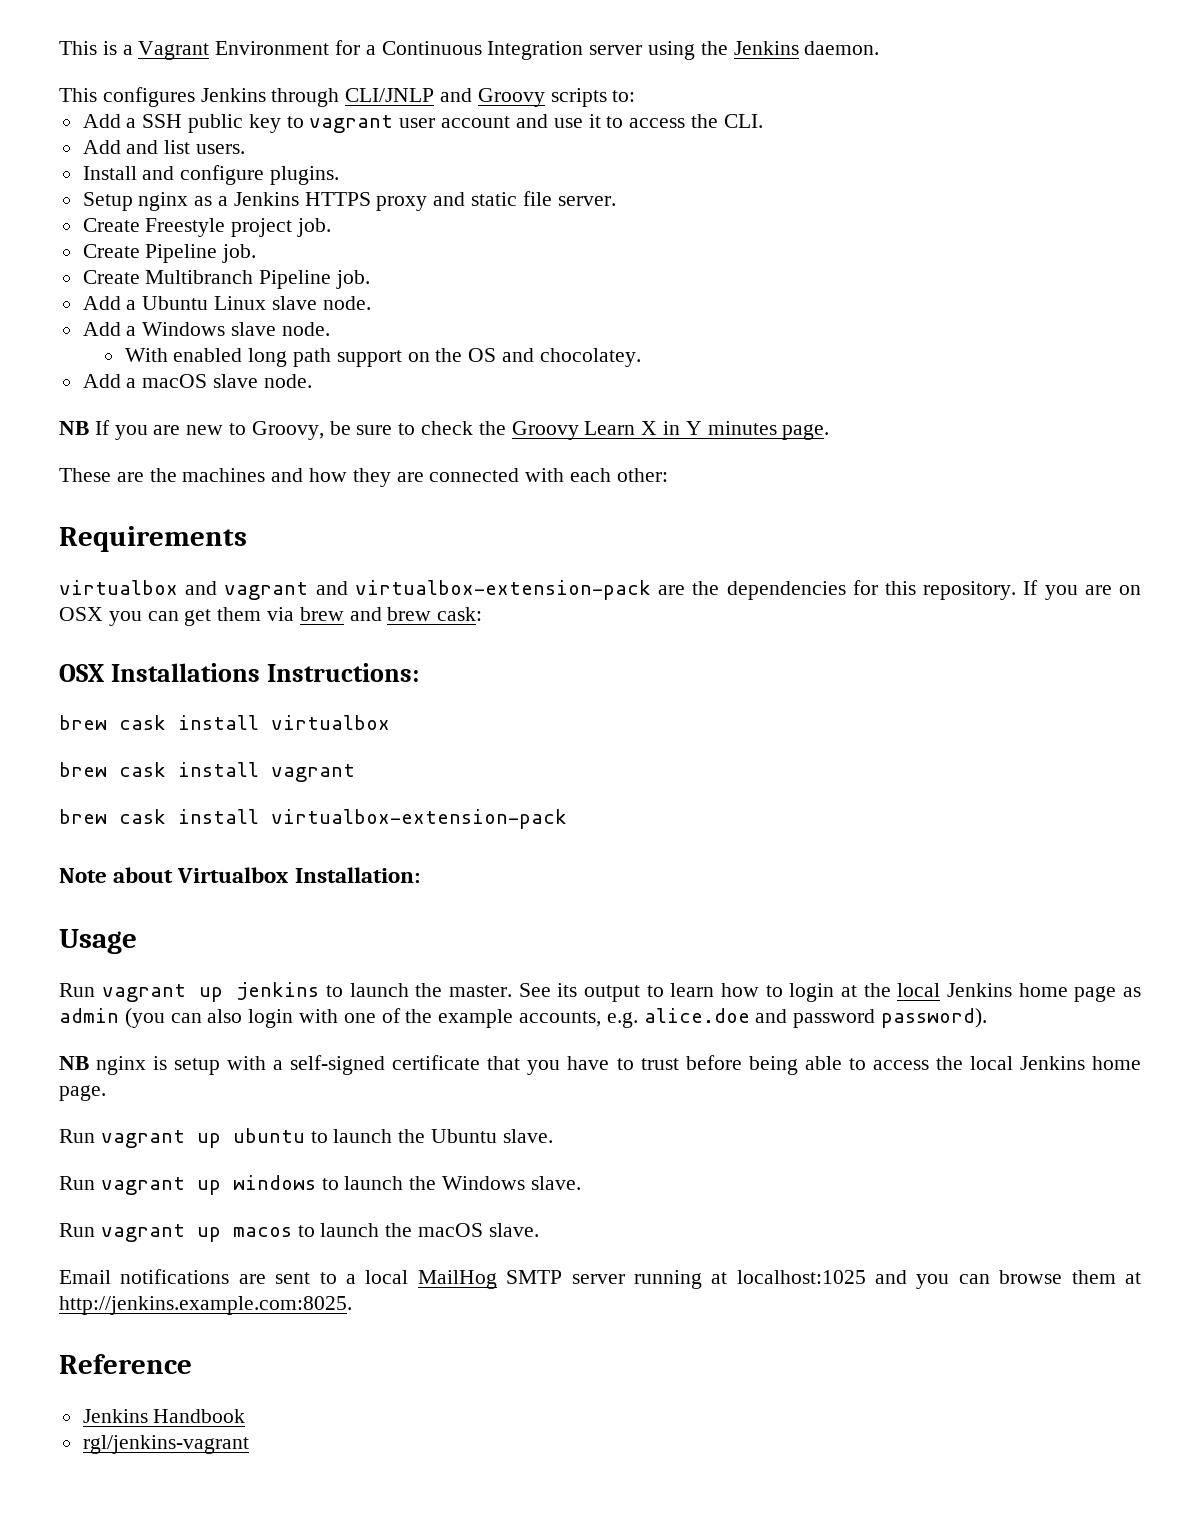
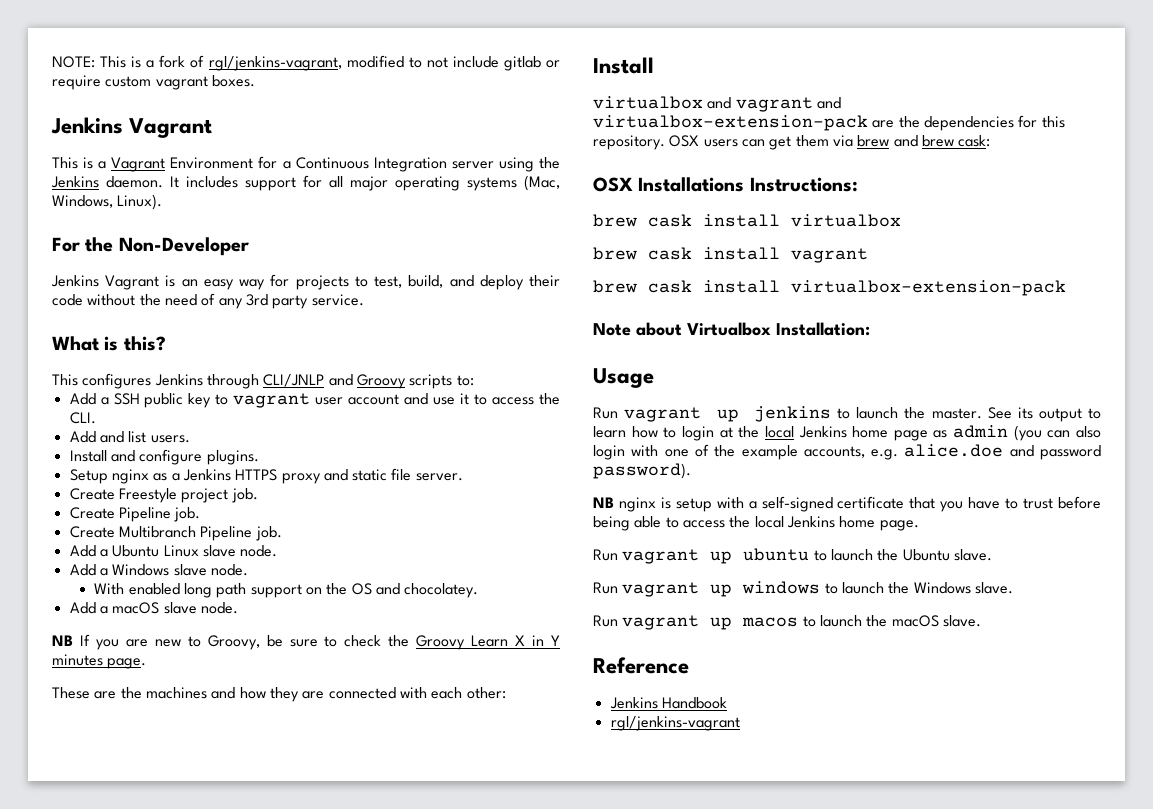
+ NOTE: This is a fork of rgl/jenkins-vagrant, modified to not include gitlab or require custom vagrant boxes.
+ Jenkins Vagrant
+ It includes support for all major operating systems (Mac, Windows, Linux).
+ For the Non-Developer
+ Jenkins Vagrant is an easy way for projects to test, build, and deploy their code without the need of any 3rd party service.
+ What is this?
  These are the machines and how they are connected with each other:
- Requirements
+ Install
- If you are on OSX you can get them via brew and brew cask:
+ OSX users can get them via brew and brew cask:
- Email notifications are sent to a local MailHog SMTP server running at localhost:1025 and you can browse them at http://jenkins.example.com:8025.

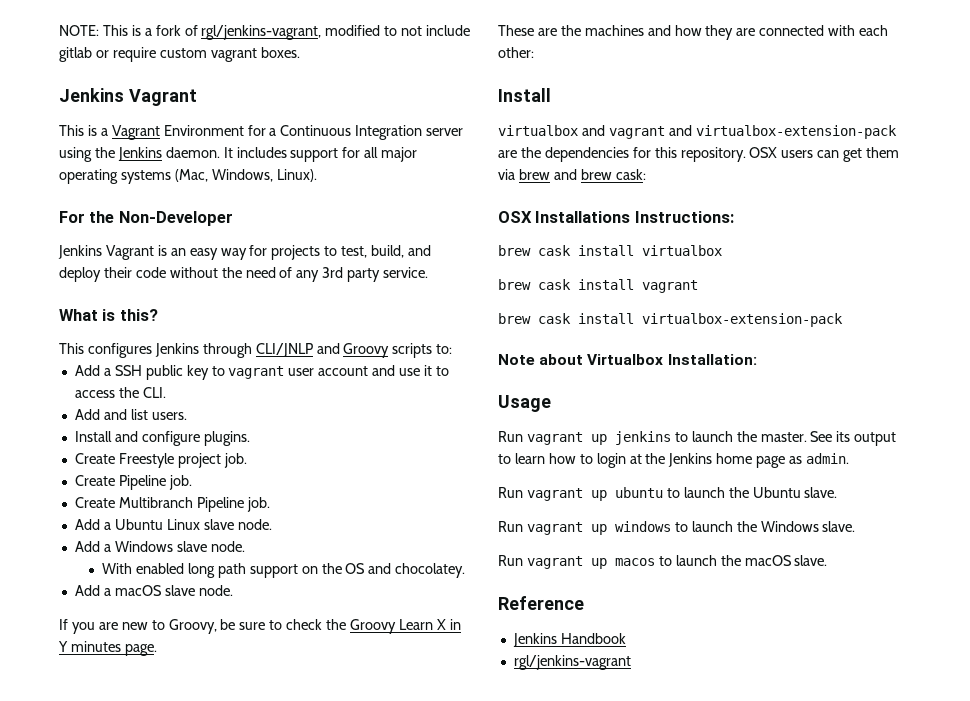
- Setup nginx as a Jenkins HTTPS proxy and static file server.
- NB If you are new to Groovy, be sure to check the Groovy Learn X in Y minutes page.
+ If you are new to Groovy, be sure to check the Groovy Learn X in Y minutes page.
- See its output to learn how to login at the local Jenkins home page as admin (you can also login with one of the example accounts, e.g. alice.doe and password password).
- NB nginx is setup with a self-signed certificate that you have to trust before being able to access the local Jenkins home page.
+ See its output to learn how to login at the Jenkins home page as admin.

